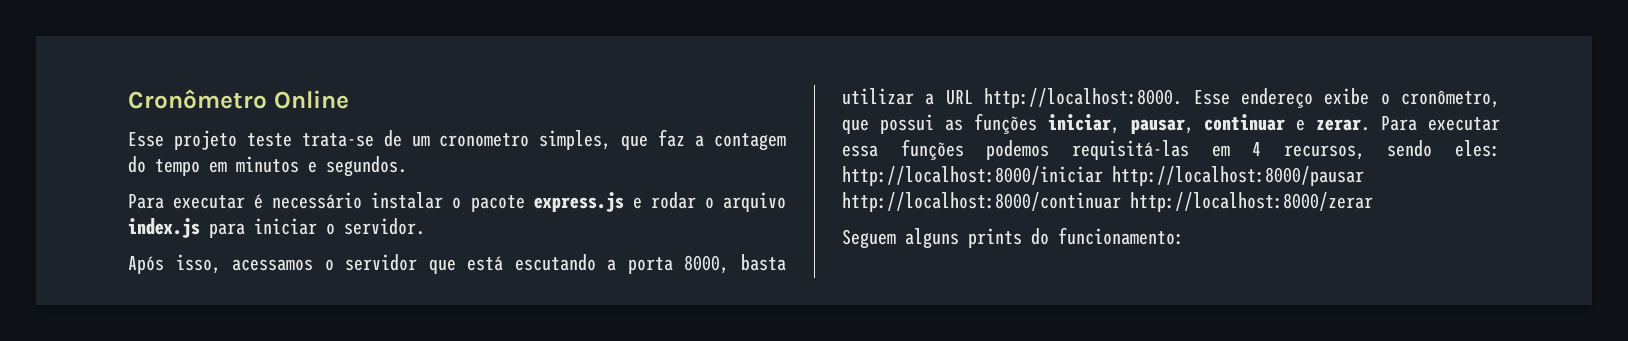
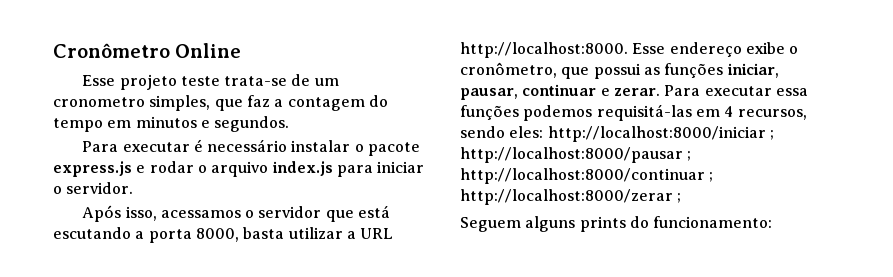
- Para executar essa funções podemos requisitá-las em 4 recursos, sendo eles: http://localhost:8000/iniciar http://localhost:8000/pausar http://localhost:8000/continuar http://localhost:8000/zerar
+ Para executar essa funções podemos requisitá-las em 4 recursos, sendo eles: http://localhost:8000/iniciar ; http://localhost:8000/pausar ; http://localhost:8000/continuar ; http://localhost:8000/zerar ;

